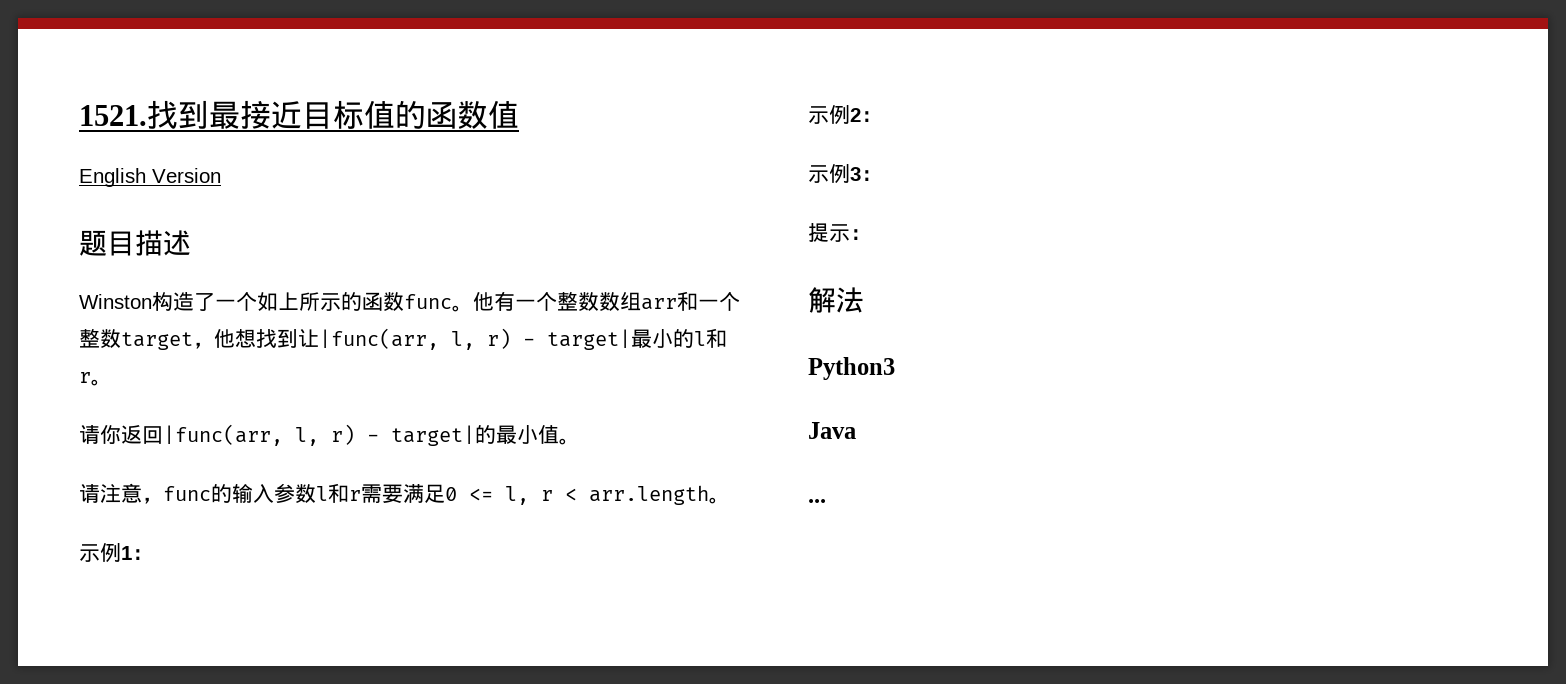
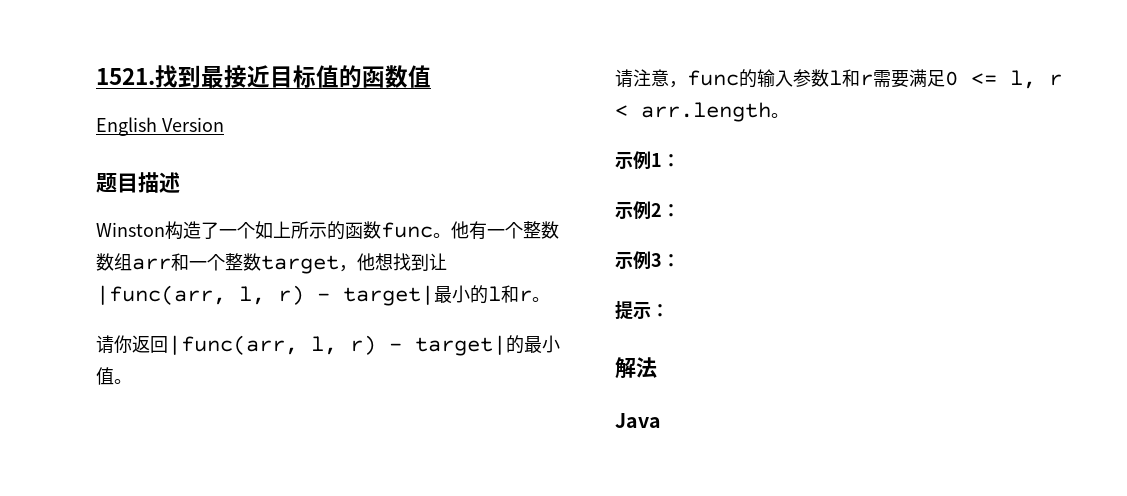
- Python3
- ...

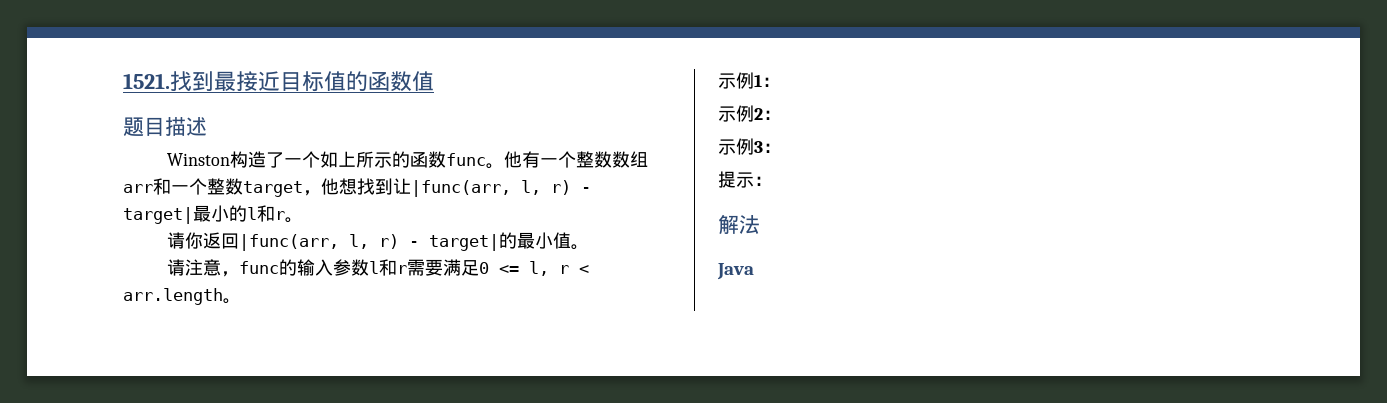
- English Version

